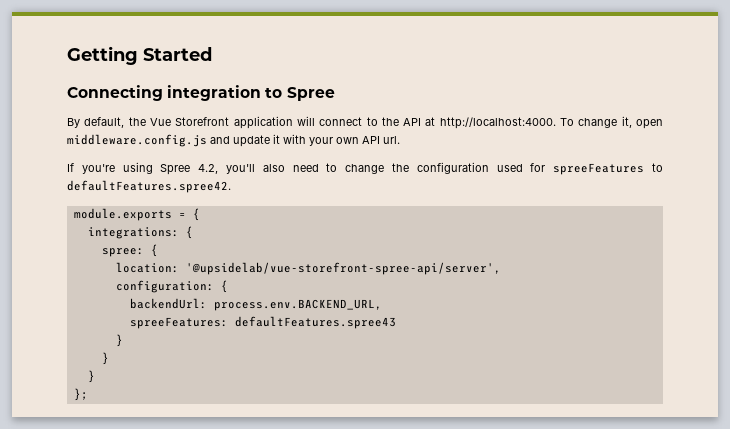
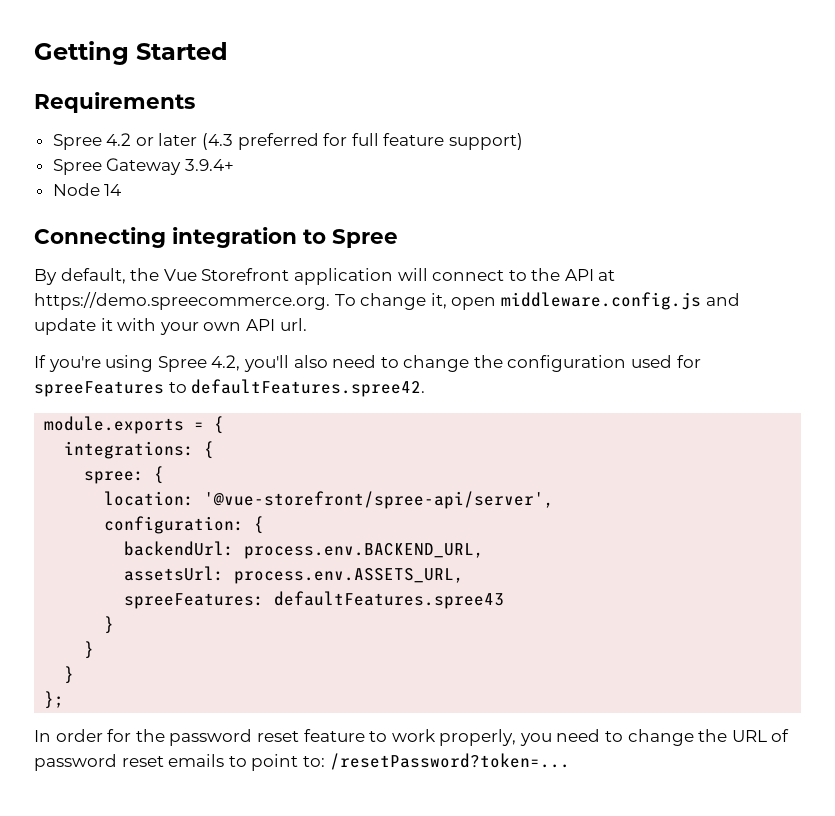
+ Requirements
+ Spree 4.2 or later (4.3 preferred for full feature support)
+ Spree Gateway 3.9.4+
+ Node 14
- By default, the Vue Storefront application will connect to the API at http://localhost:4000. To change it, open middleware.config.js and update it with your own API url.
+ By default, the Vue Storefront application will connect to the API at https://demo.spreecommerce.org. To change it, open middleware.config.js and update it with your own API url.
- location: '@upsidelab/vue-storefront-spree-api/server',
+ location: '@vue-storefront/spree-api/server',
+ assetsUrl: process.env.ASSETS_URL,
+ In order for the password reset feature to work properly, you need to change the URL of password reset emails to point to: /resetPassword?token=...

